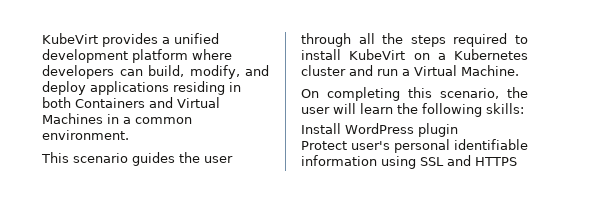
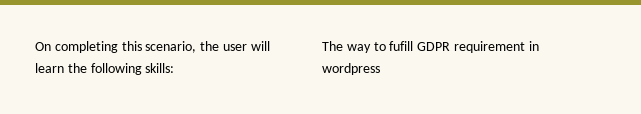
- KubeVirt provides a unified development platform where developers can build, modify, and deploy applications residing in both Containers and Virtual Machines in a common environment.
- This scenario guides the user through all the steps required to install KubeVirt on a Kubernetes cluster and run a Virtual Machine.
- Install WordPress plugin
- Protect user's personal identifiable information using SSL and HTTPS
+ The way to fufill GDPR requirement in wordpress

